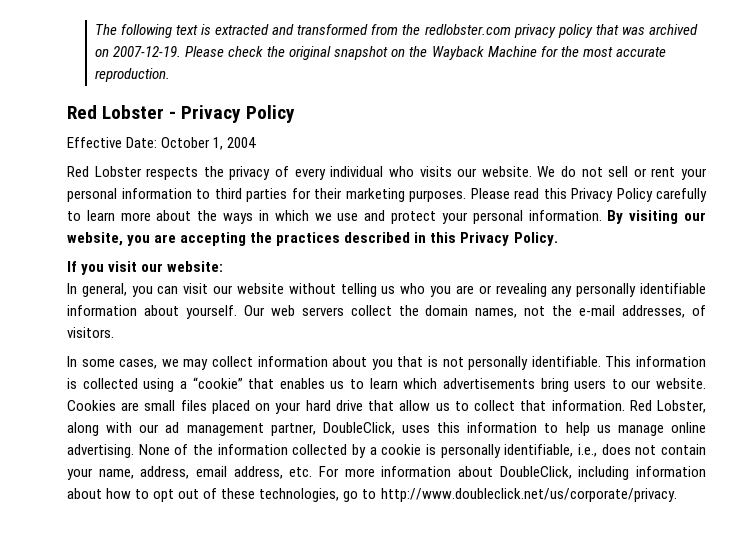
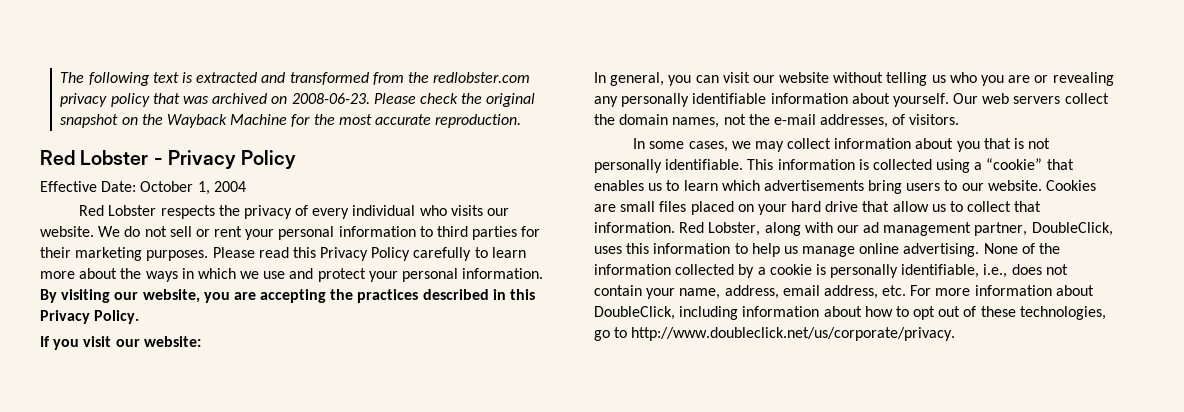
- The following text is extracted and transformed from the redlobster.com privacy policy that was archived on 2007-12-19.
+ The following text is extracted and transformed from the redlobster.com privacy policy that was archived on 2008-06-23.

